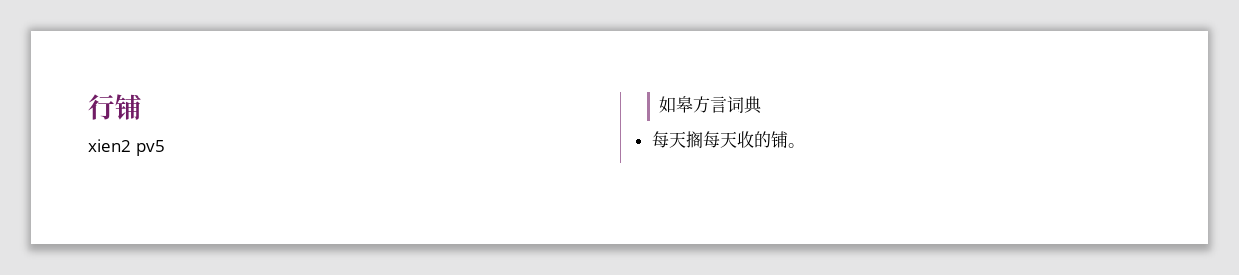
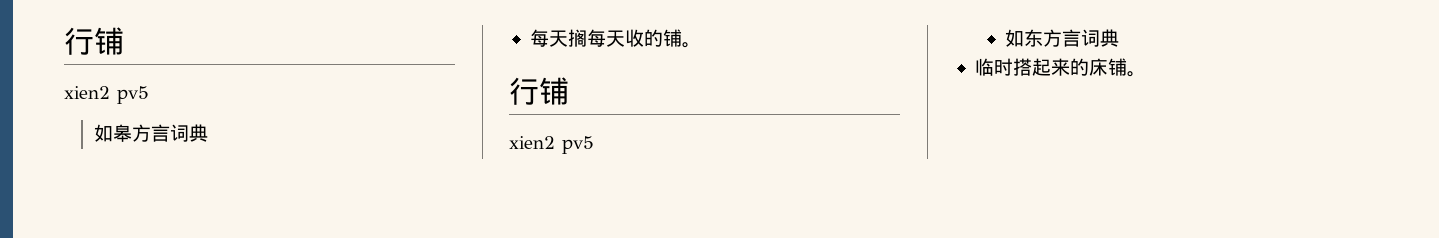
  每天搁每天收的铺。
+ 行铺
+ xien2 pv5
+ 如东方言词典
+ 临时搭起来的床铺。

